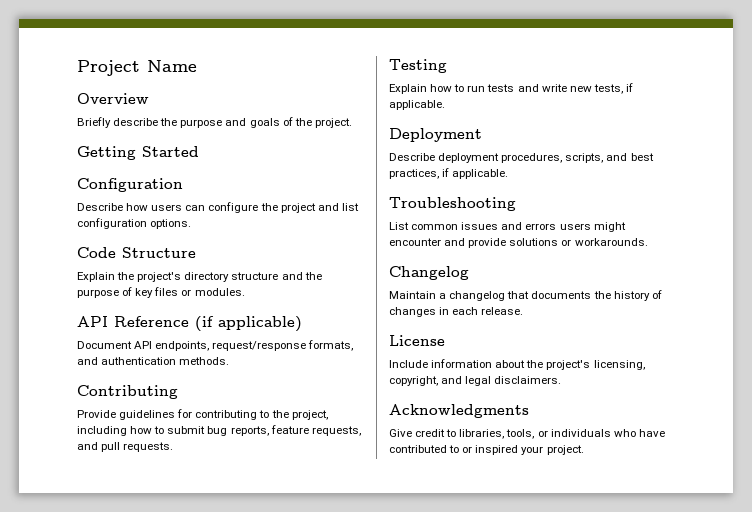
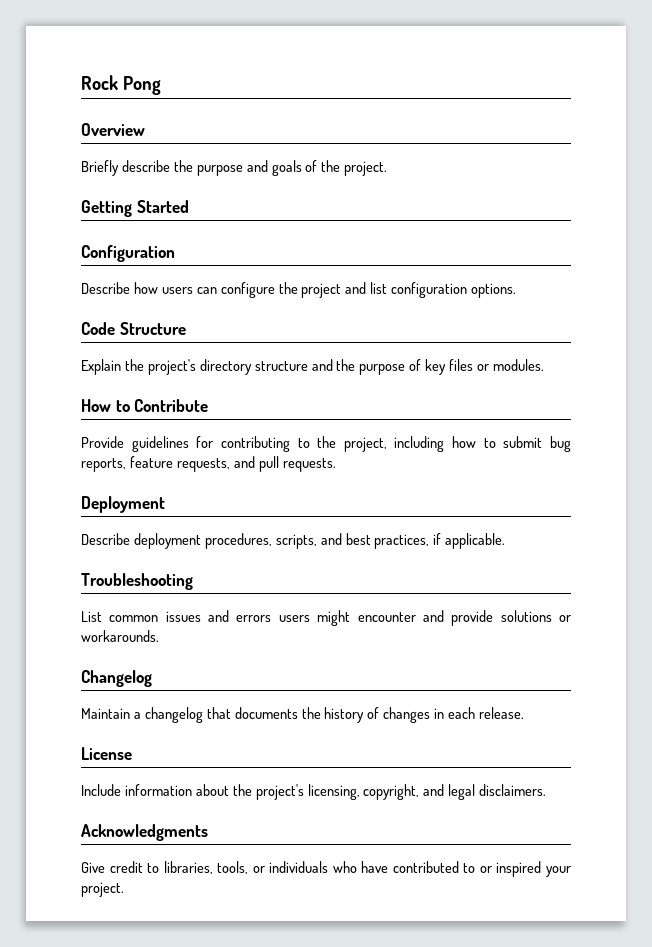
- Project Name
+ Rock Pong
- API Reference (if applicable)
- Document API endpoints, request/response formats, and authentication methods.
- Contributing
+ How to Contribute
- Testing
- Explain how to run tests and write new tests, if applicable.

